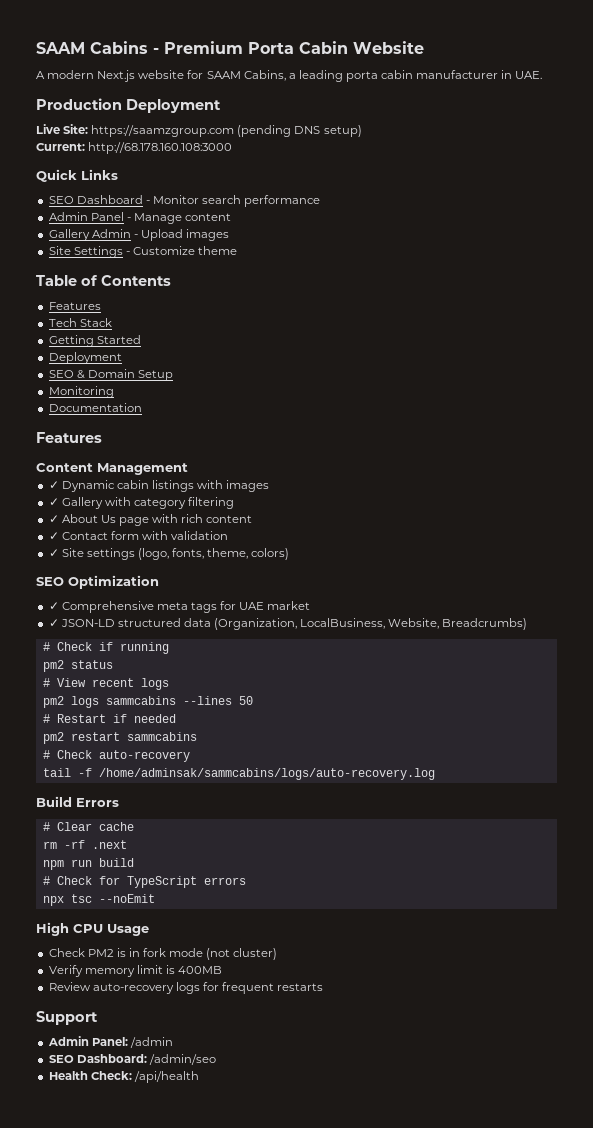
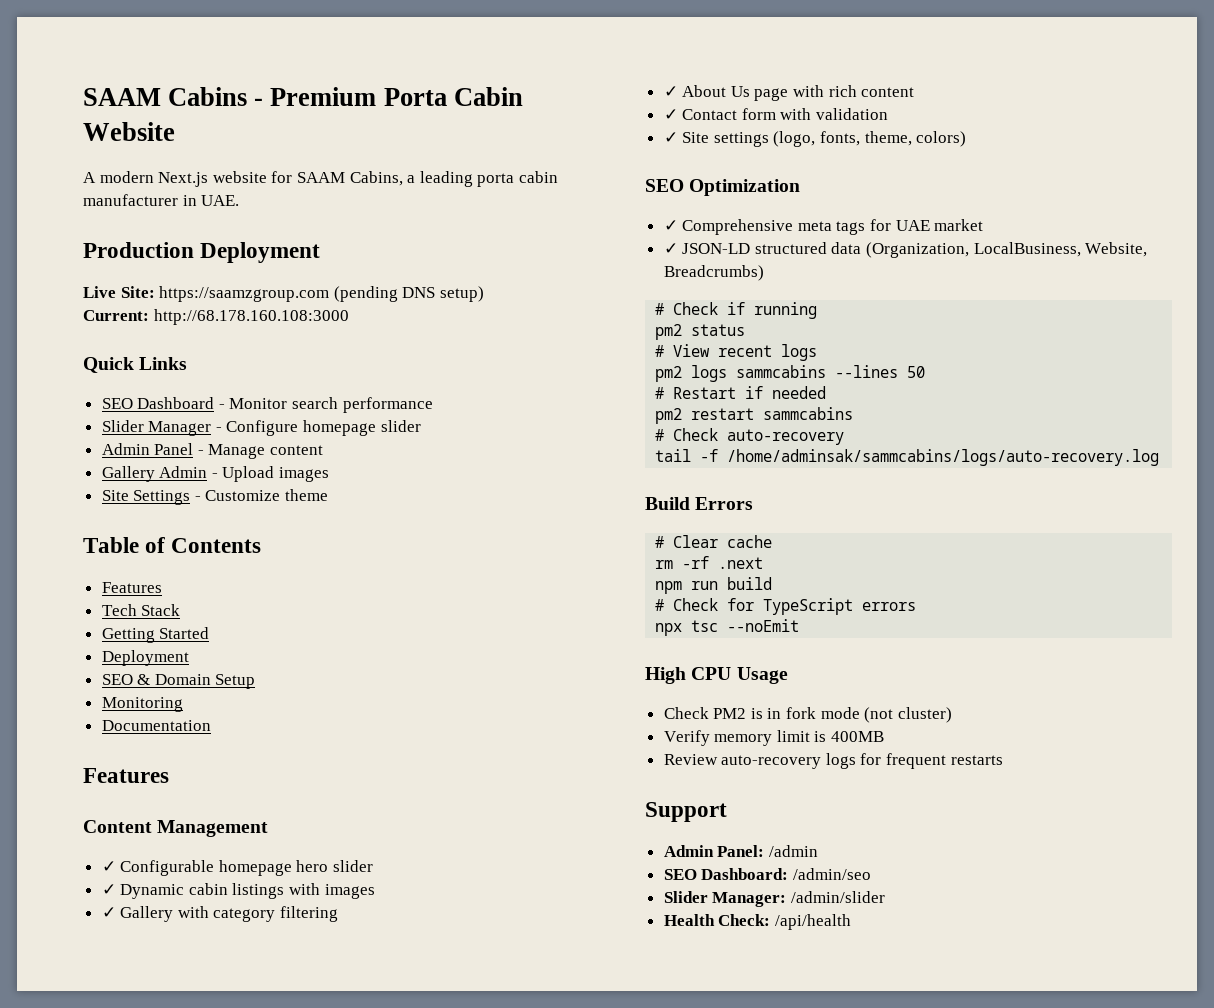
+ Slider Manager - Configure homepage slider
+ ✓ Configurable homepage hero slider
+ Slider Manager: /admin/slider

